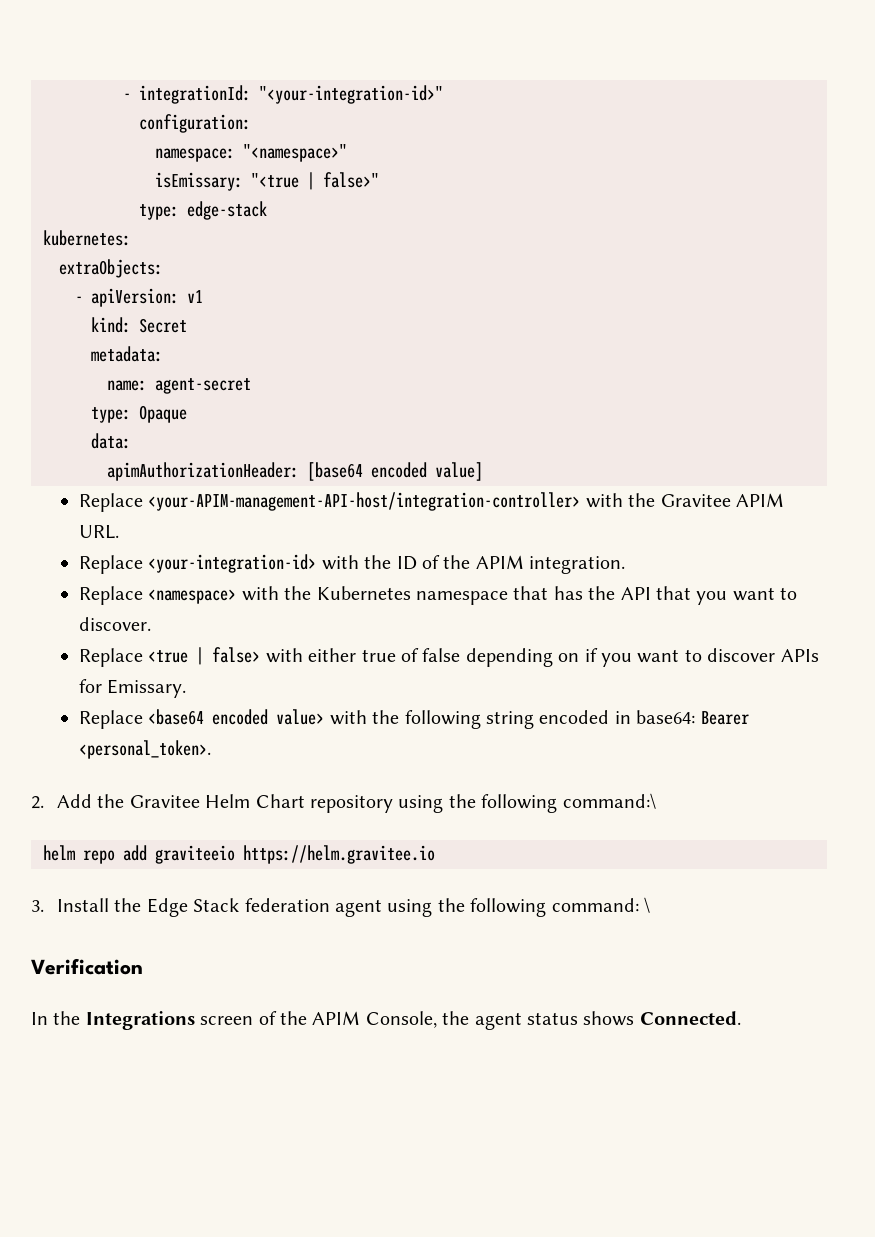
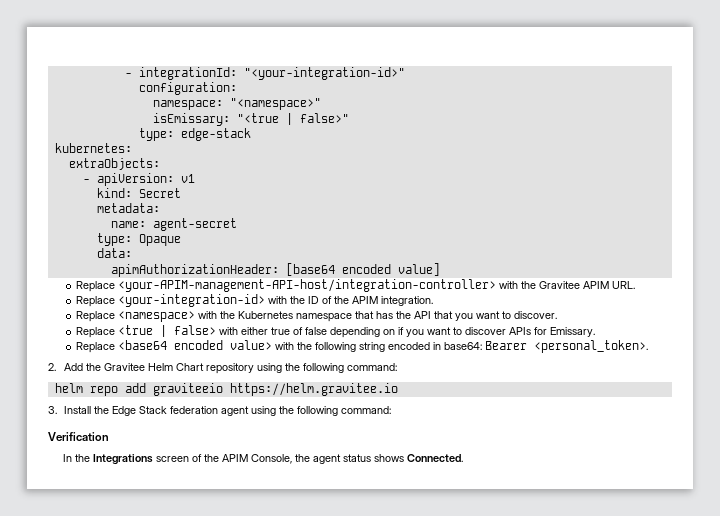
- 2. Add the Gravitee Helm Chart repository using the following command:\
+ 2. Add the Gravitee Helm Chart repository using the following command:
- 3. Install the Edge Stack federation agent using the following command: \
+ 3. Install the Edge Stack federation agent using the following command:

